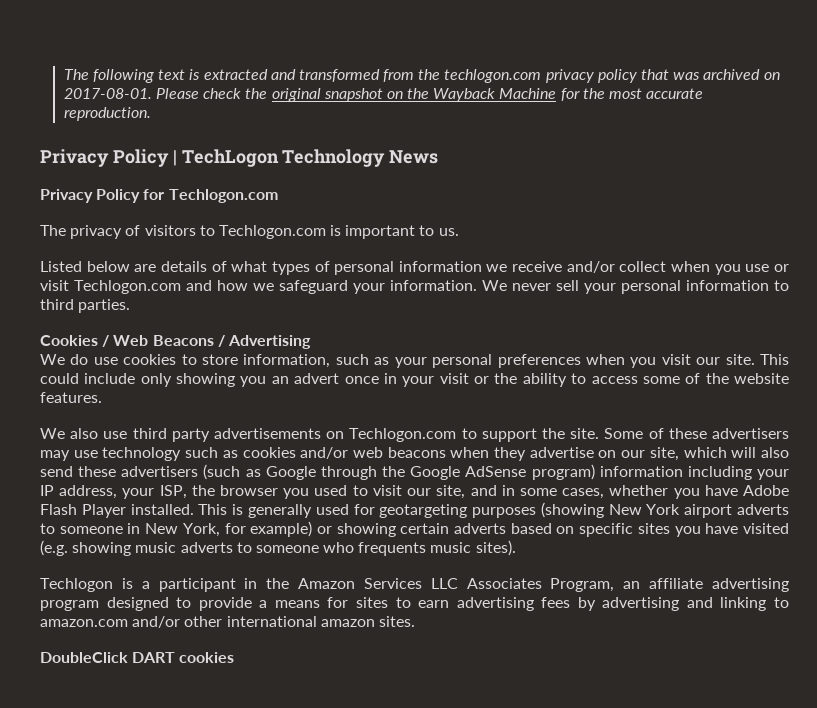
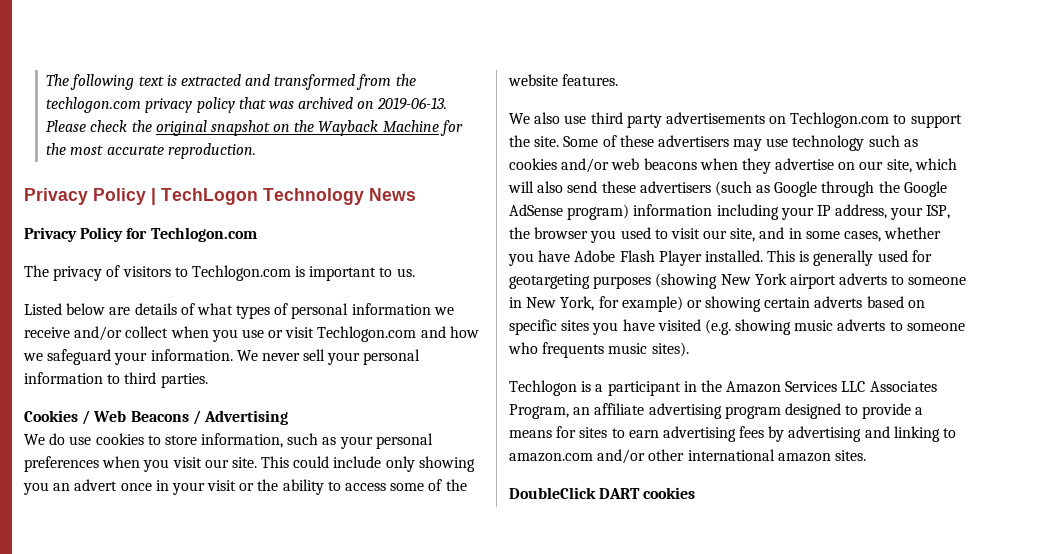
- The following text is extracted and transformed from the techlogon.com privacy policy that was archived on 2017-08-01.
+ The following text is extracted and transformed from the techlogon.com privacy policy that was archived on 2019-06-13.

